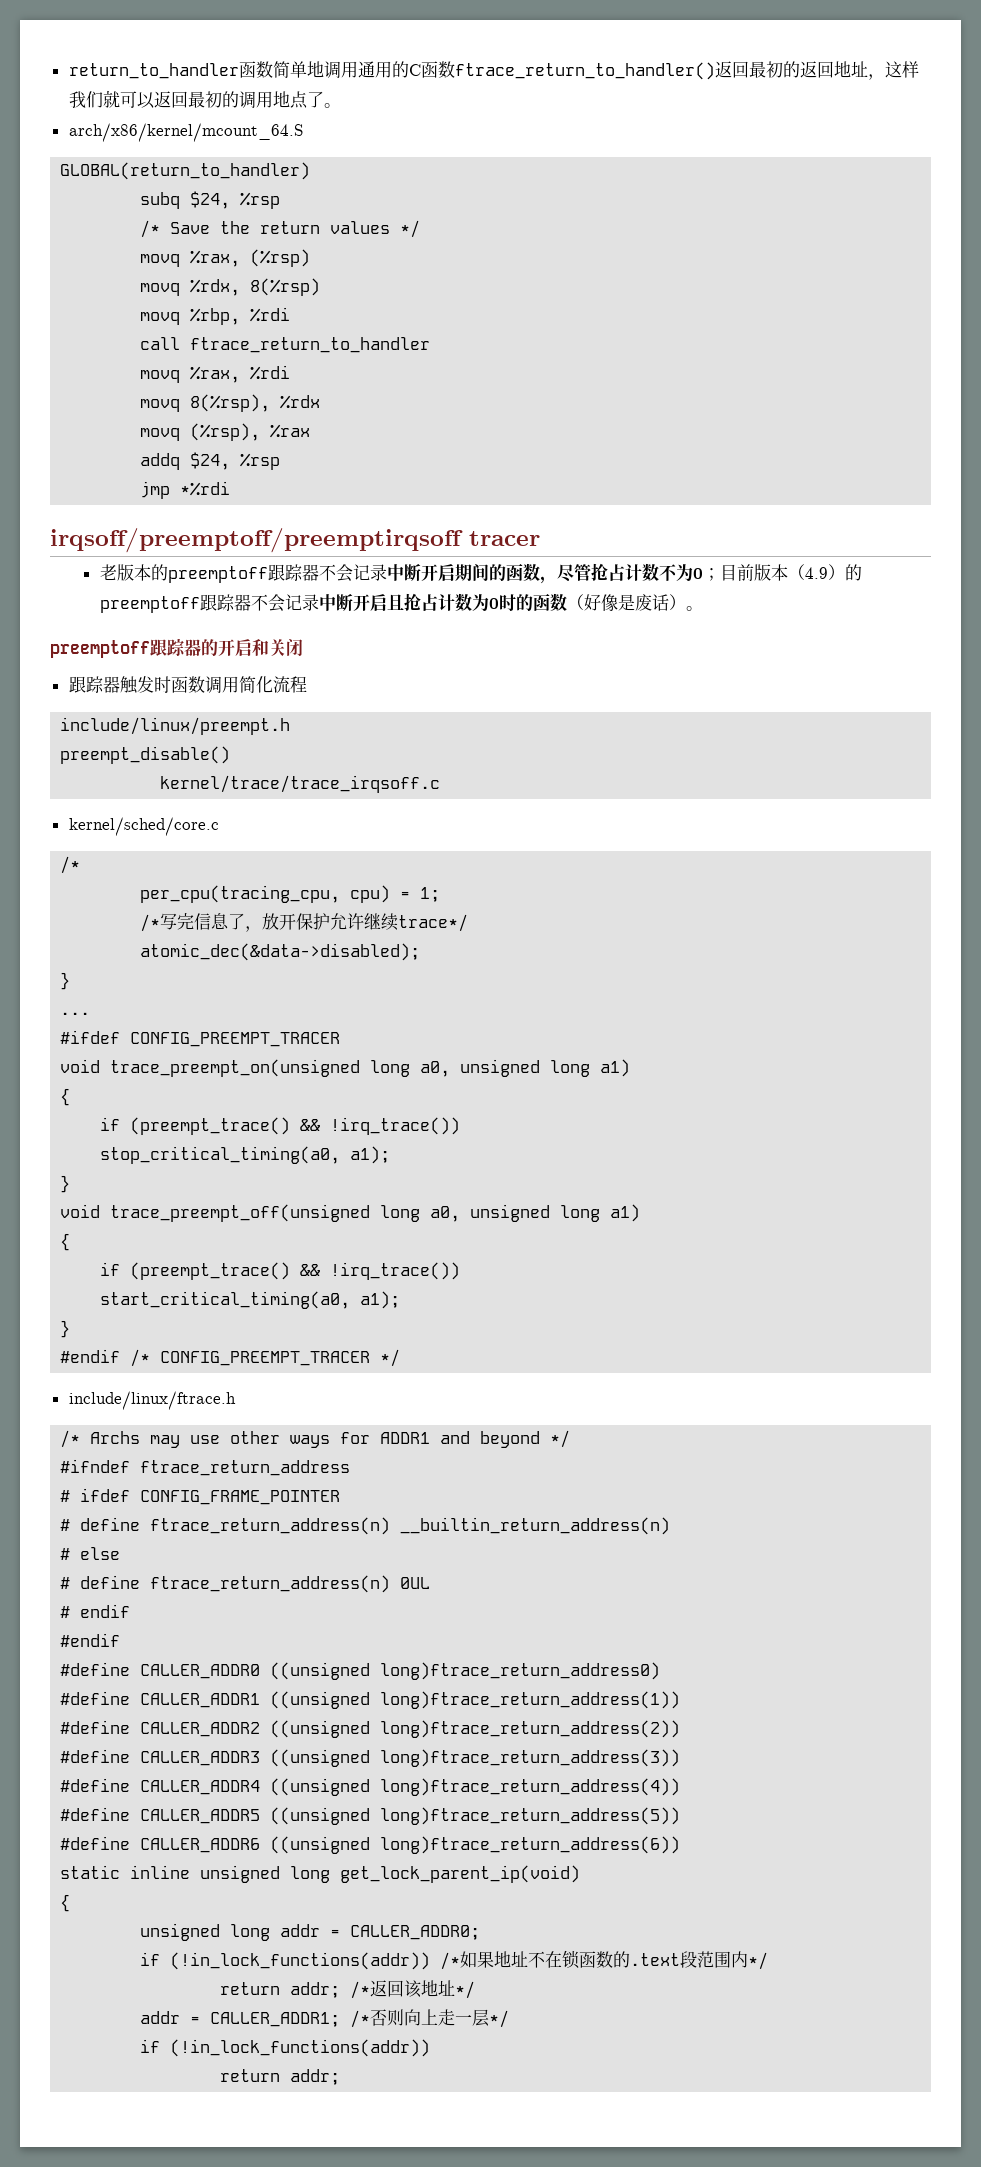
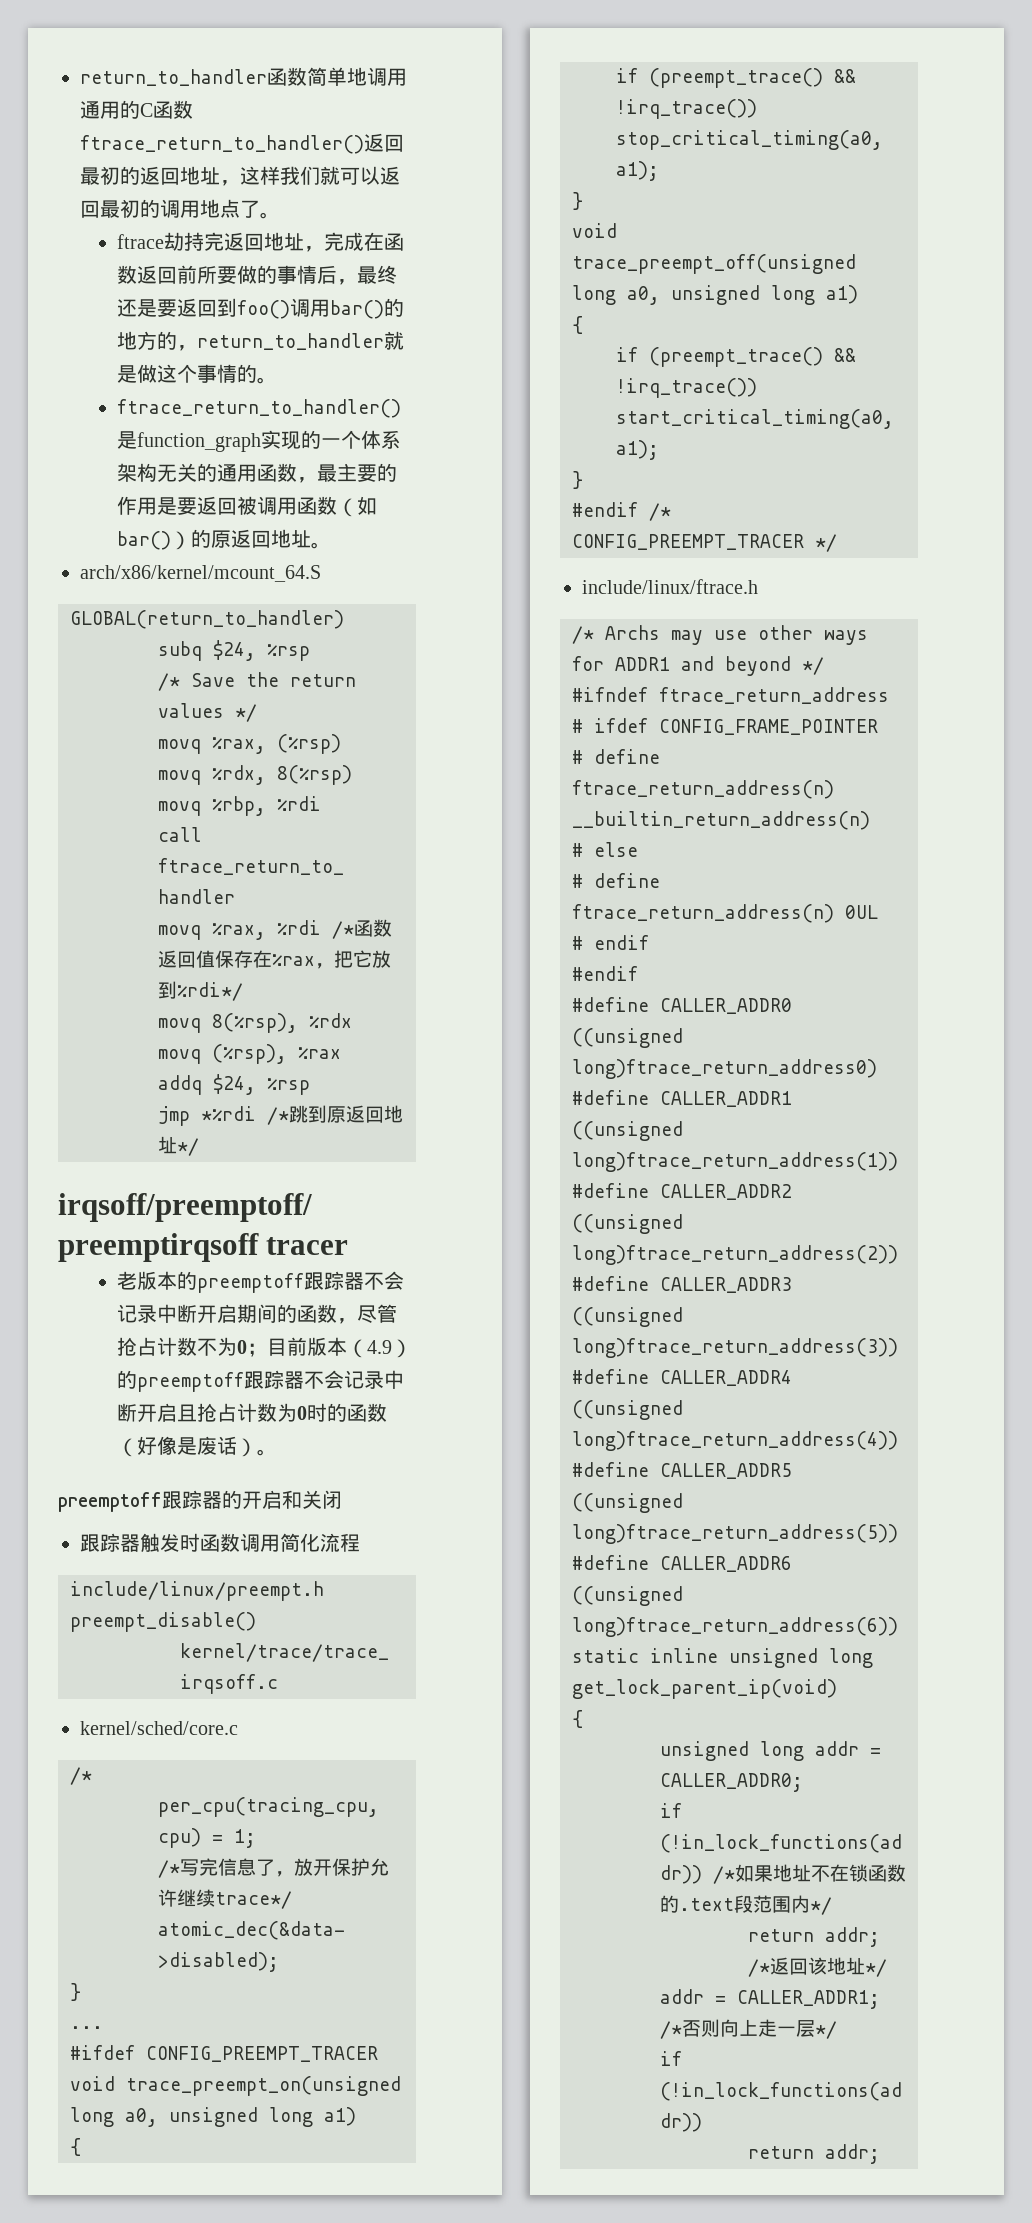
+ ftrace劫持完返回地址，完成在函数返回前所要做的事情后，最终还是要返回到foo()调用bar()的地方的，return_to_handler就是做这个事情的。
+ ftrace_return_to_handler()是function_graph实现的一个体系架构无关的通用函数，最主要的作用是要返回被调用函数（如bar()）的原返回地址。
- movq %rax, %rdi
+ movq %rax, %rdi /*函数返回值保存在%rax，把它放到%rdi*/
- jmp *%rdi
+ jmp *%rdi /*跳到原返回地址*/

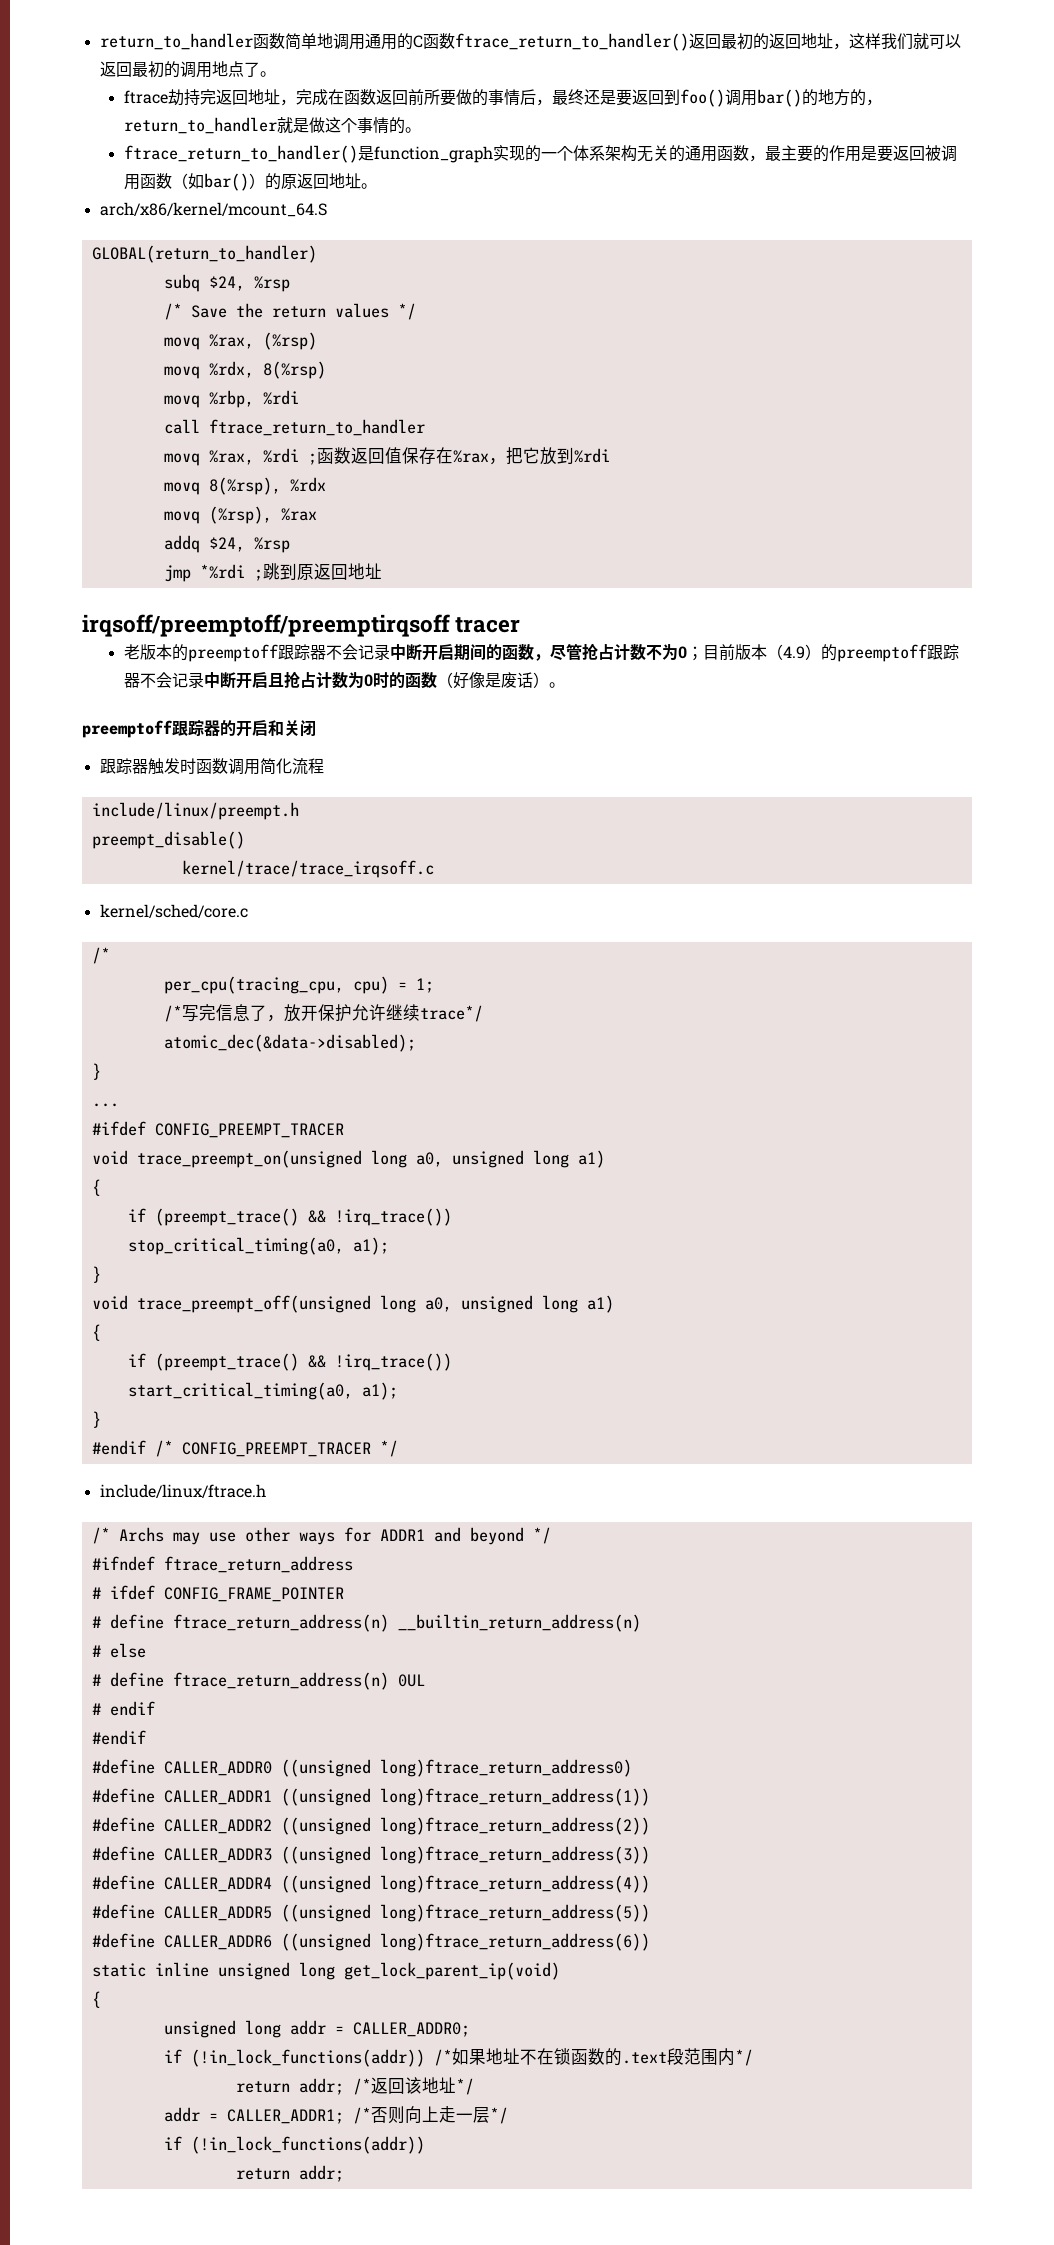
- movq %rax, %rdi /*函数返回值保存在%rax，把它放到%rdi*/
+ movq %rax, %rdi ;函数返回值保存在%rax，把它放到%rdi
- jmp *%rdi /*跳到原返回地址*/
+ jmp *%rdi ;跳到原返回地址

